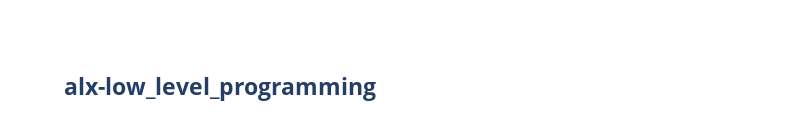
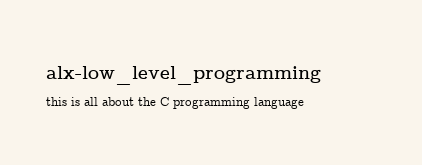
+ this is all about the C programming language

